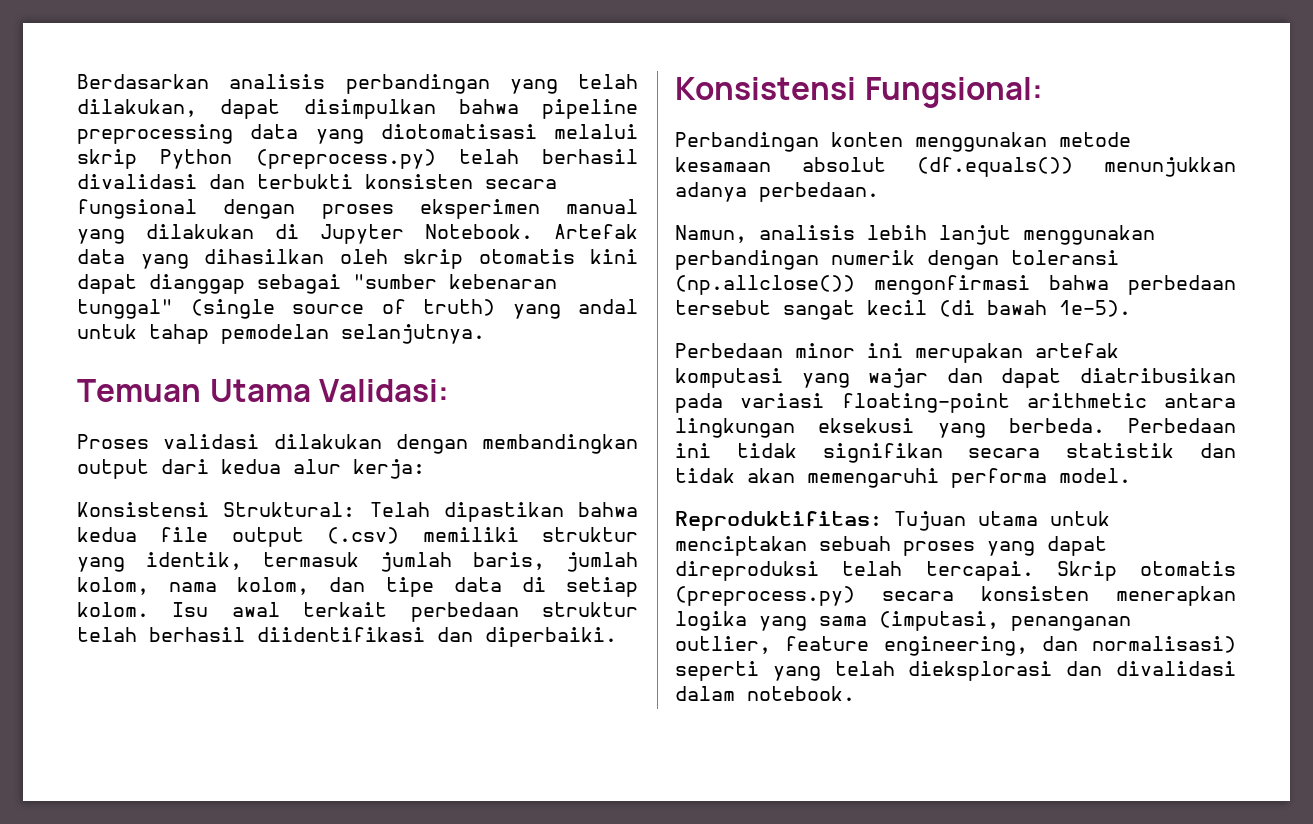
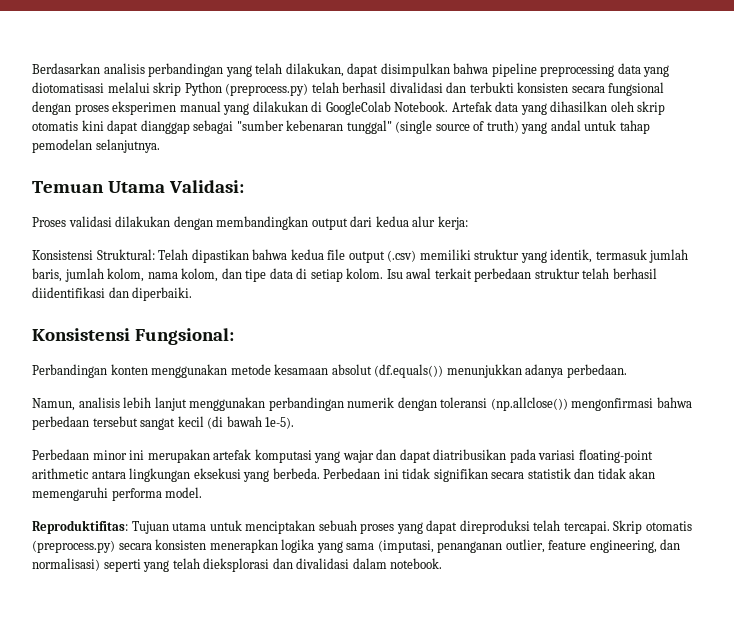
- Berdasarkan analisis perbandingan yang telah dilakukan, dapat disimpulkan bahwa pipeline preprocessing data yang diotomatisasi melalui skrip Python (preprocess.py) telah berhasil divalidasi dan terbukti konsisten secara fungsional dengan proses eksperimen manual yang dilakukan di Jupyter Notebook.
+ Berdasarkan analisis perbandingan yang telah dilakukan, dapat disimpulkan bahwa pipeline preprocessing data yang diotomatisasi melalui skrip Python (preprocess.py) telah berhasil divalidasi dan terbukti konsisten secara fungsional dengan proses eksperimen manual yang dilakukan di GoogleColab Notebook.

